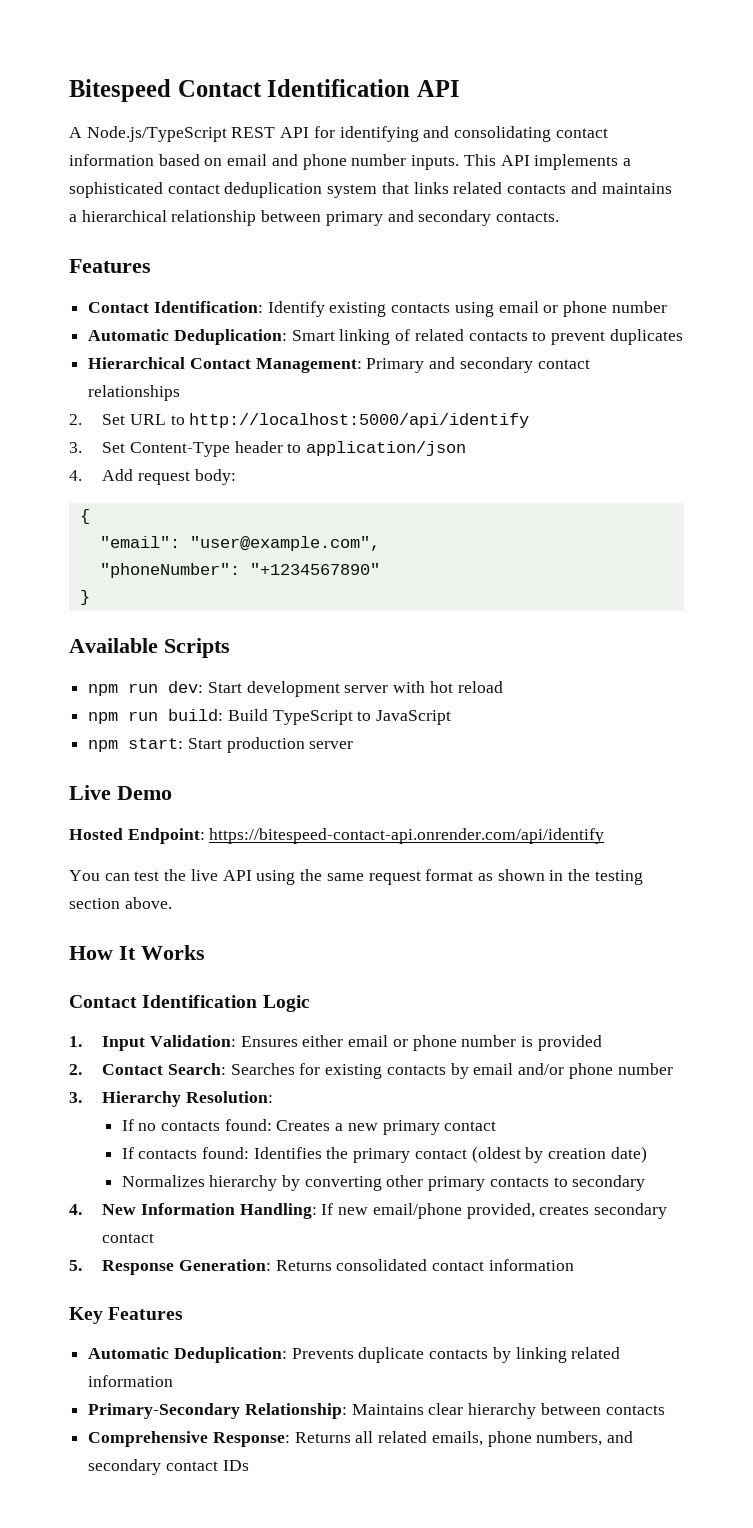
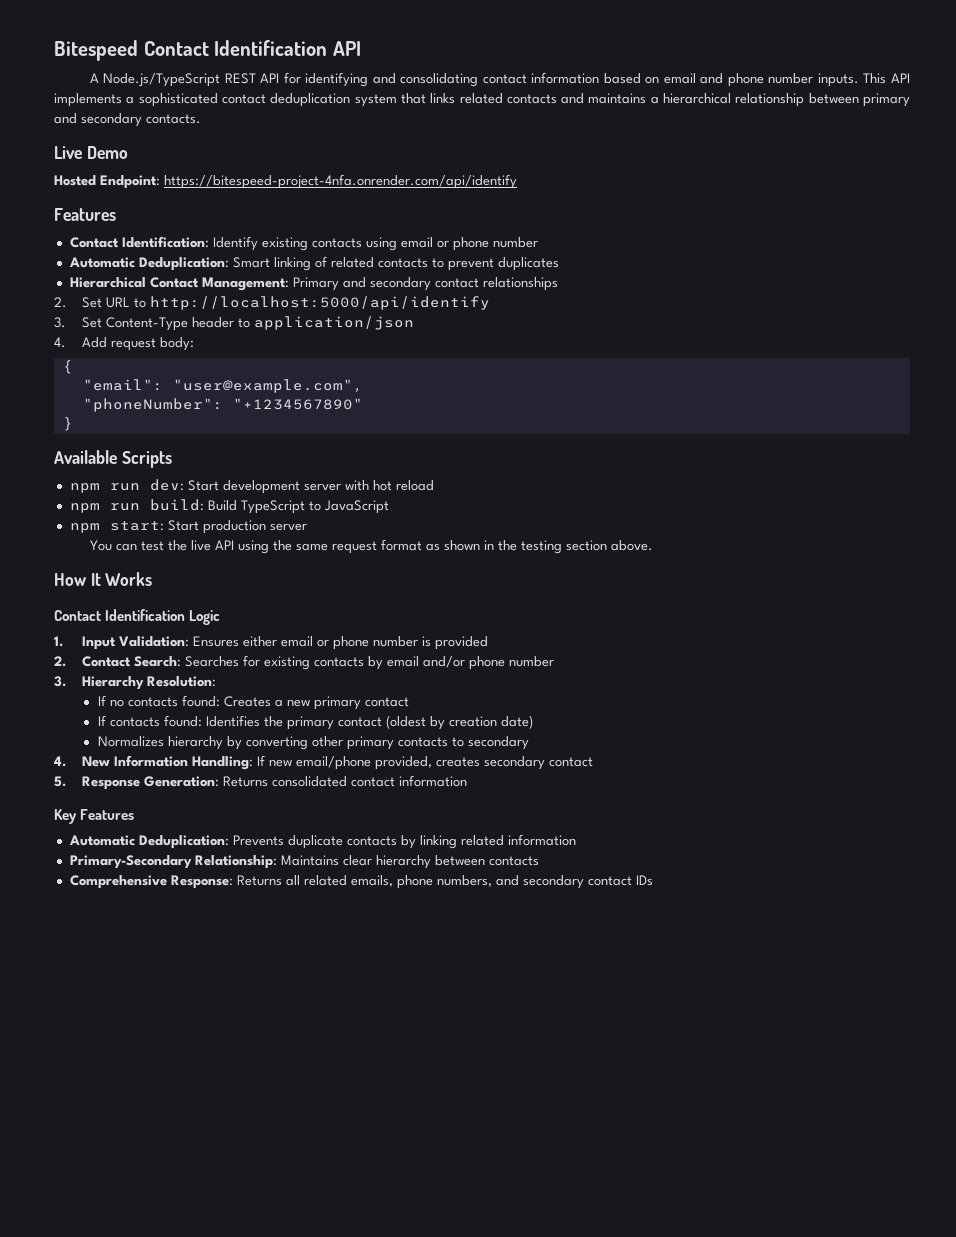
+ Live Demo
+ Hosted Endpoint: https://bitespeed-project-4nfa.onrender.com/api/identify
- Live Demo
- Hosted Endpoint: https://bitespeed-contact-api.onrender.com/api/identify

